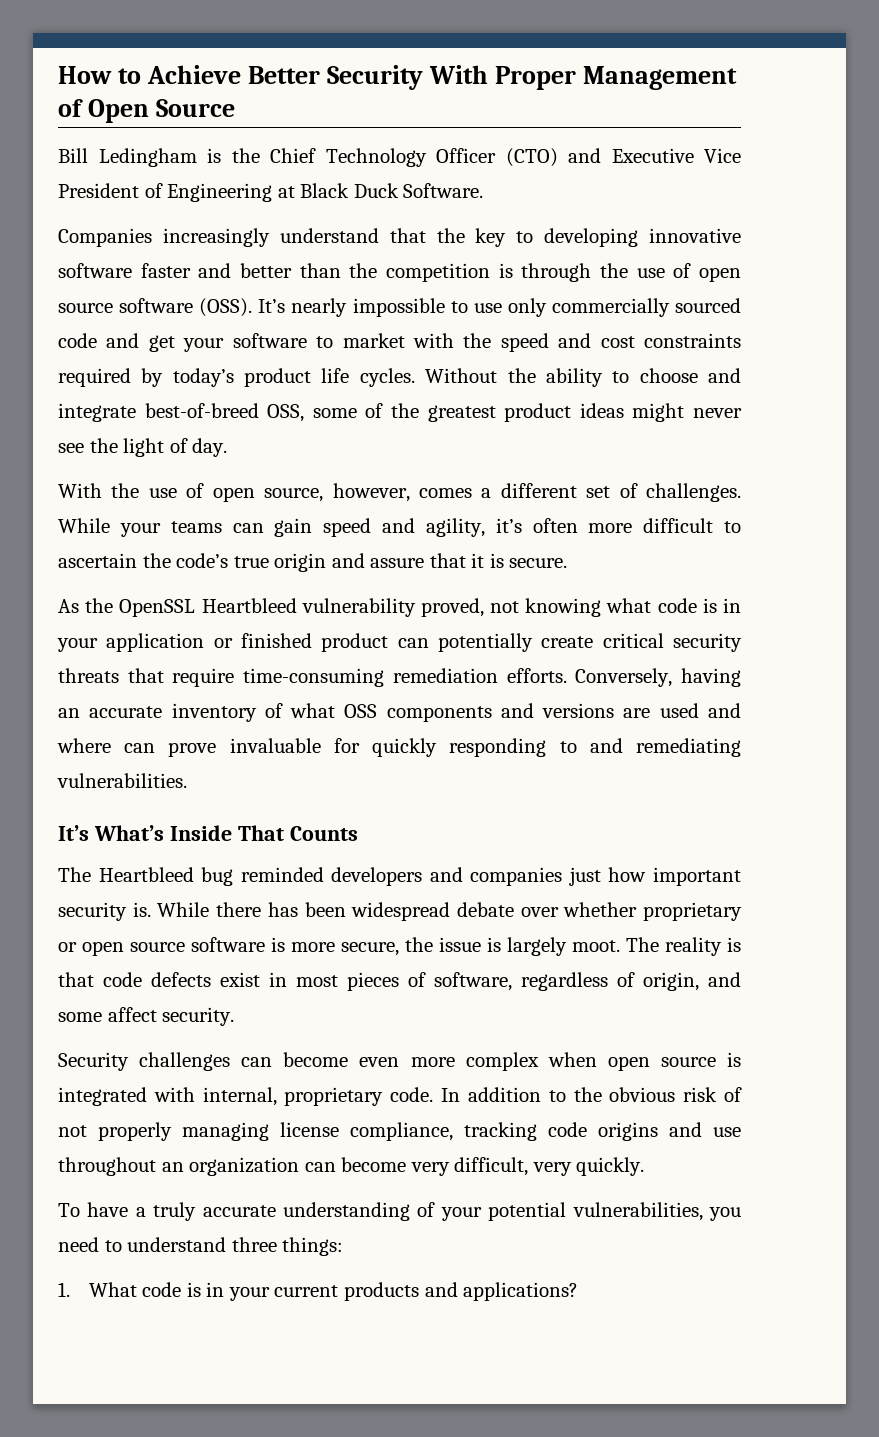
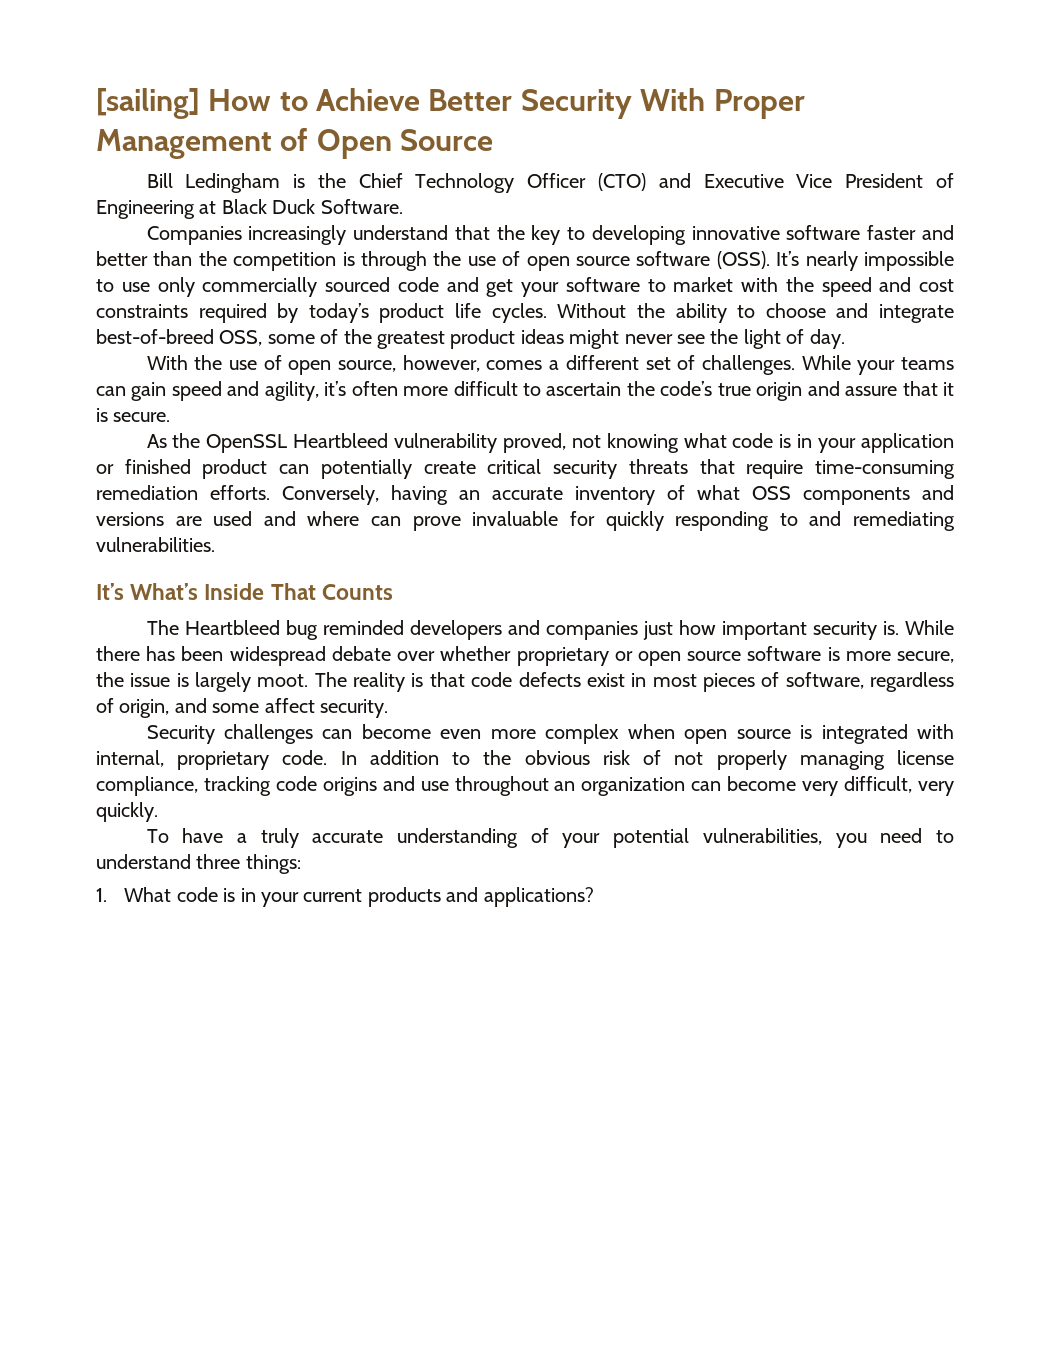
- How to Achieve Better Security With Proper Management of Open Source
+ [sailing] How to Achieve Better Security With Proper Management of Open Source

